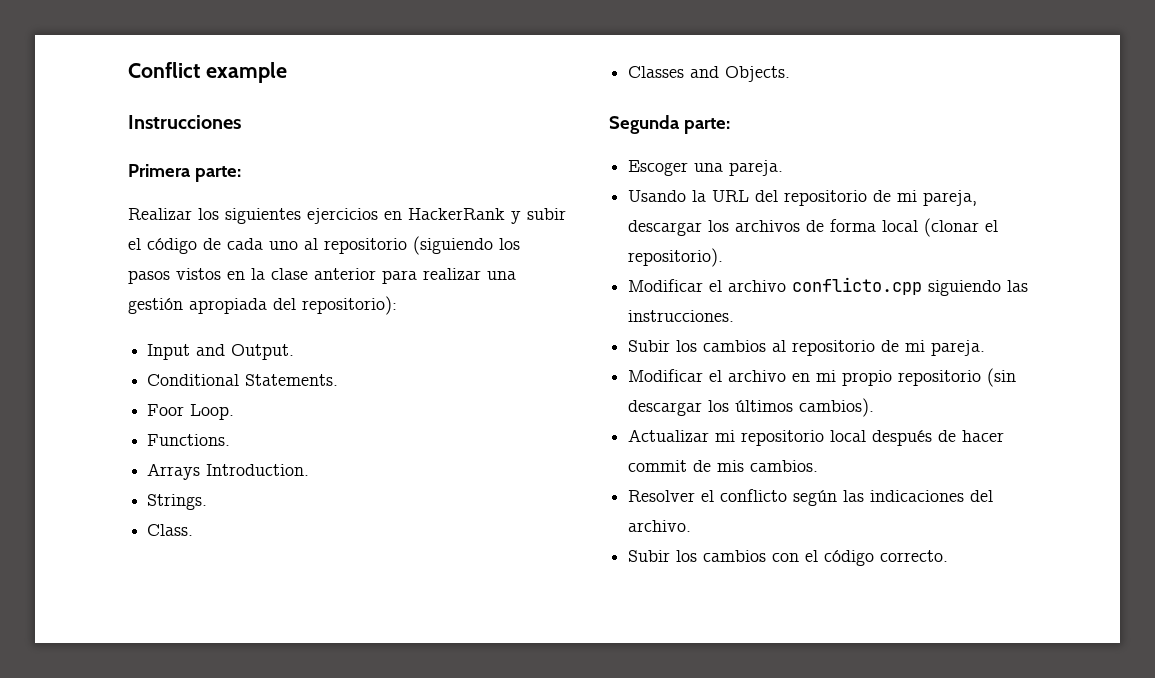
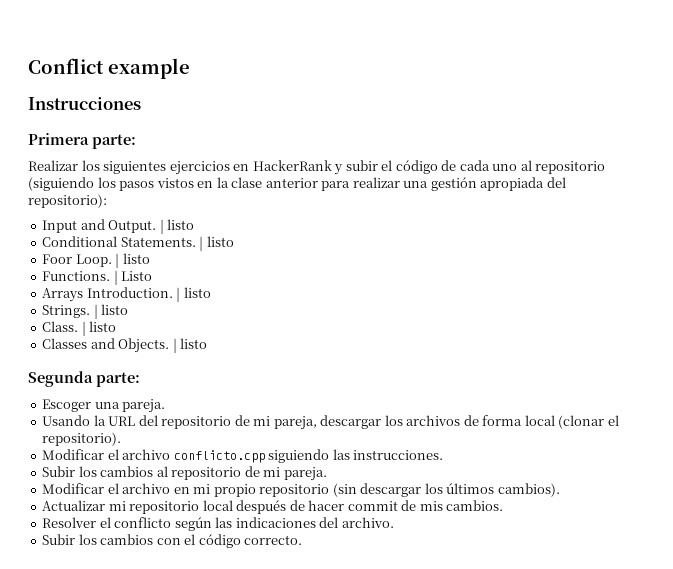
- Input and Output.
+ Input and Output. | listo
- Conditional Statements.
+ Conditional Statements. | listo
- Foor Loop.
+ Foor Loop. | listo
+ | Listo
- Arrays Introduction.
+ Arrays Introduction. | listo
- Strings.
+ Strings. | listo
- Class.
+ Class. | listo
- Classes and Objects.
+ Classes and Objects. | listo

